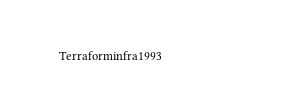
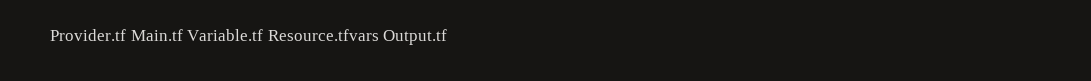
- Terraforminfra1993
+ Provider.tf Main.tf Variable.tf Resource.tfvars Output.tf

